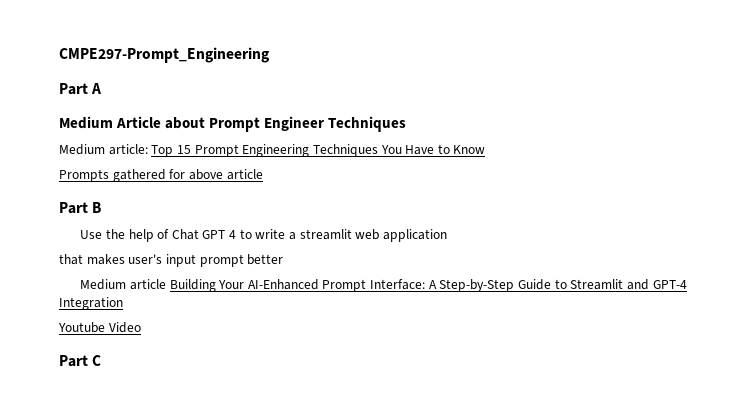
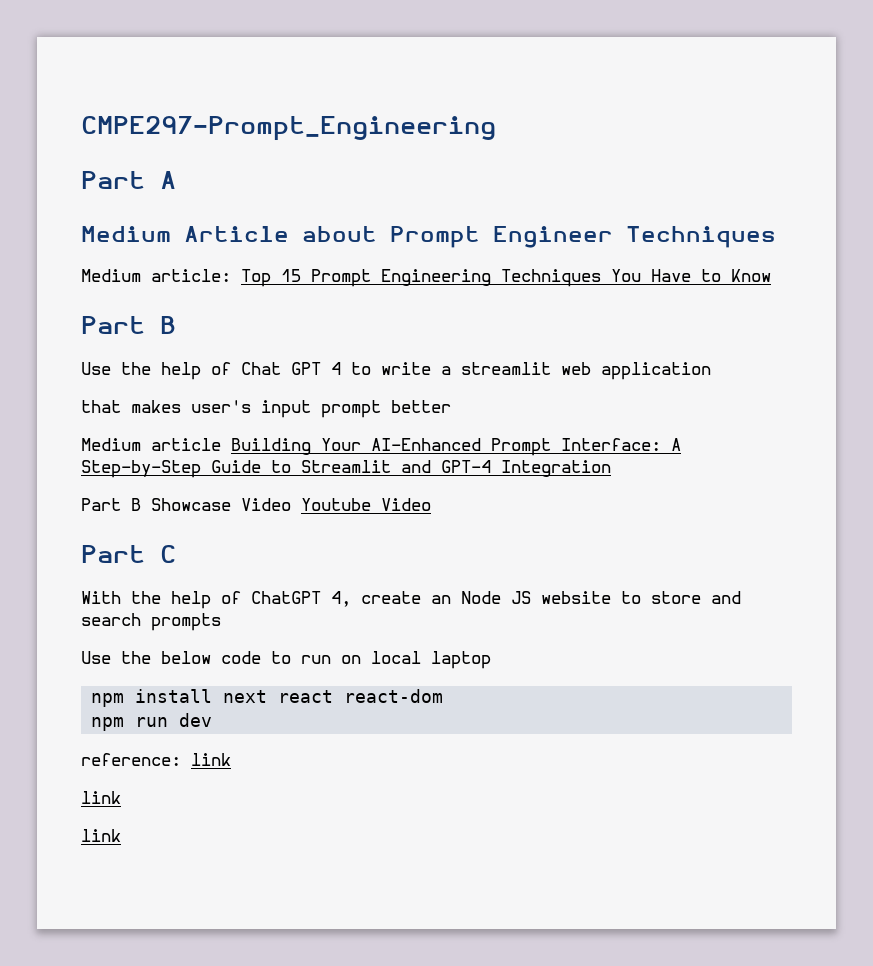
- Prompts gathered for above article
- Youtube Video
+ Part B Showcase Video Youtube Video
+ With the help of ChatGPT 4, create an Node JS website to store and search prompts
+ Use the below code to run on local laptop
+ npm install next react react-dom
+ npm run dev
+ reference: link
+ link
+ link

